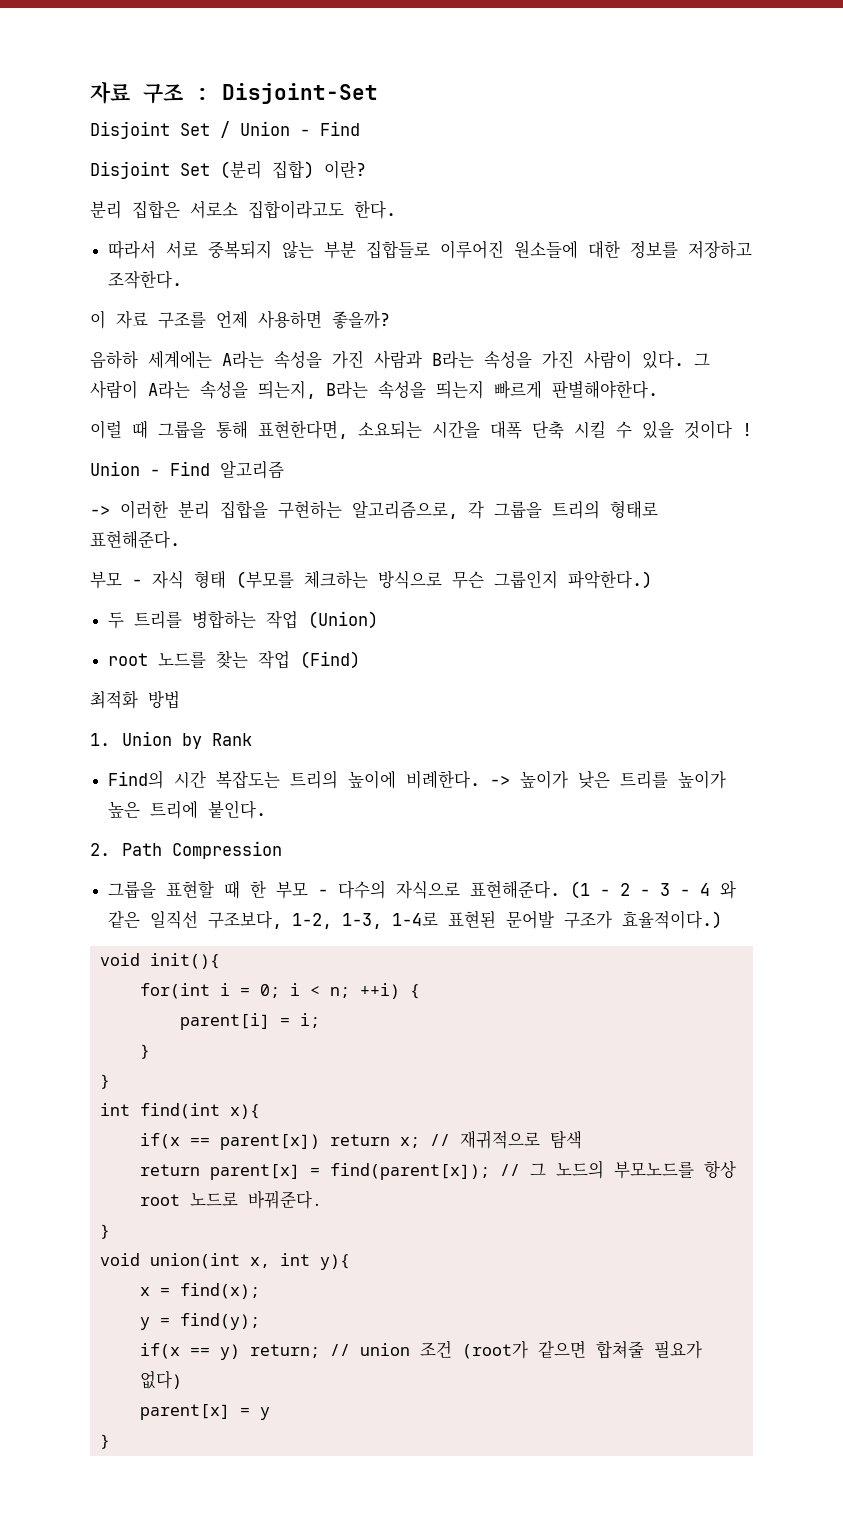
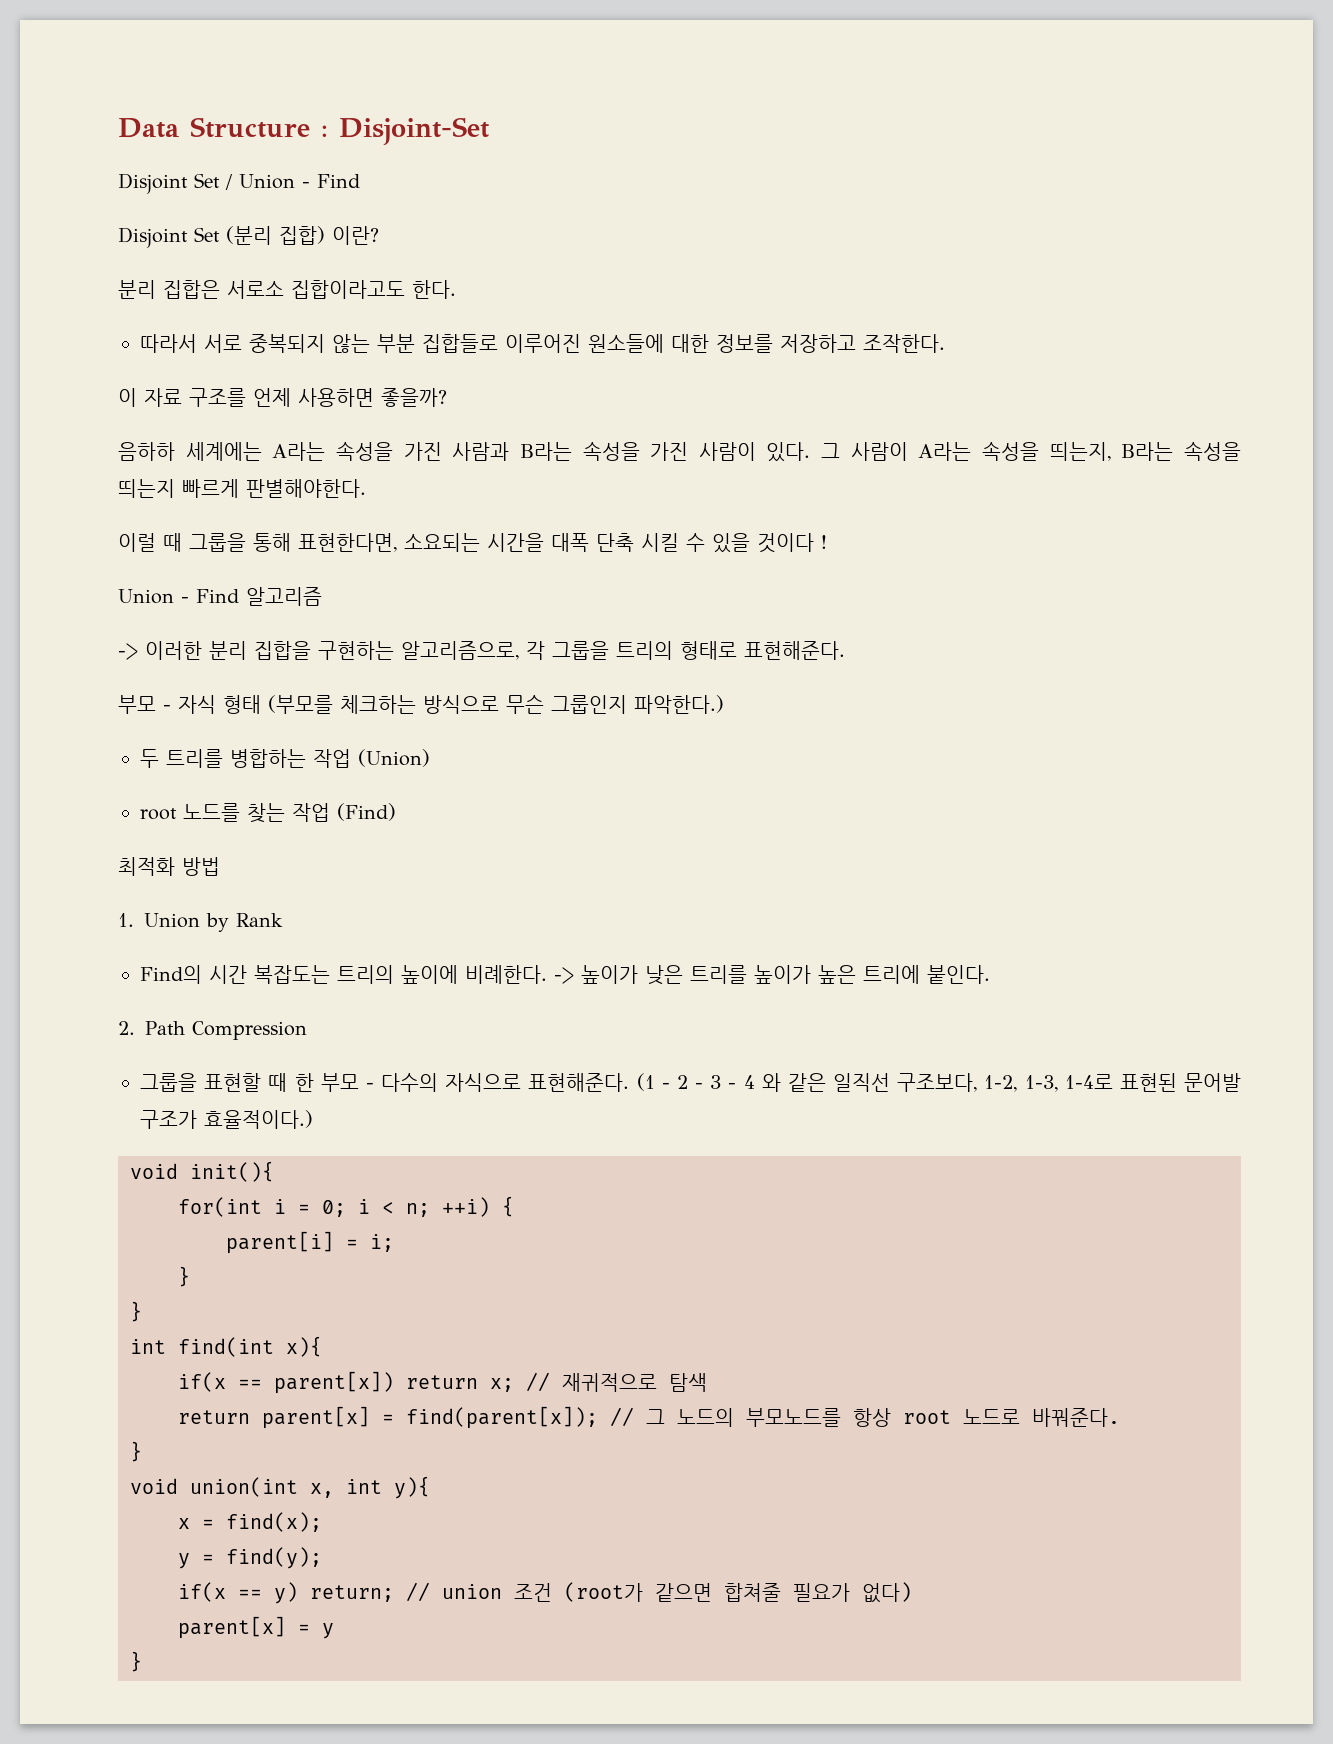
- 자료 구조 : Disjoint-Set
+ Data Structure : Disjoint-Set

